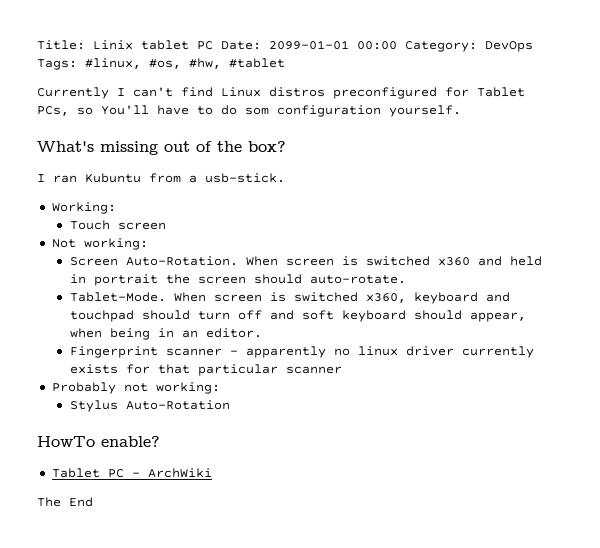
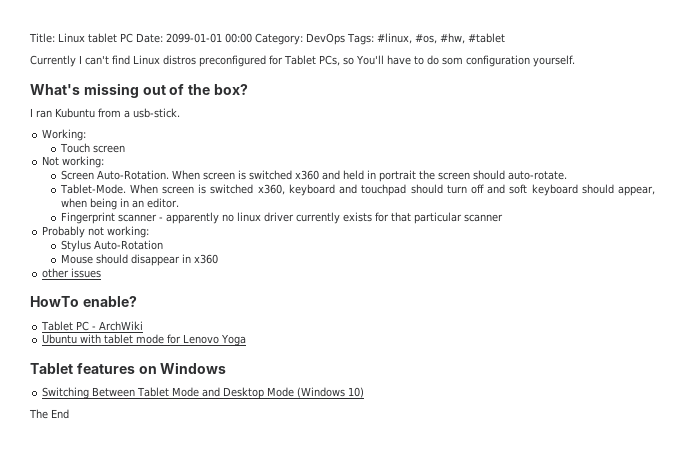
- Title: Linix tablet PC Date: 2099-01-01 00:00 Category: DevOps Tags: #linux, #os, #hw, #tablet
+ Title: Linux tablet PC Date: 2099-01-01 00:00 Category: DevOps Tags: #linux, #os, #hw, #tablet
+ Mouse should disappear in x360
+ other issues
+ Ubuntu with tablet mode for Lenovo Yoga
+ Tablet features on Windows
+ Switching Between Tablet Mode and Desktop Mode (Windows 10)

